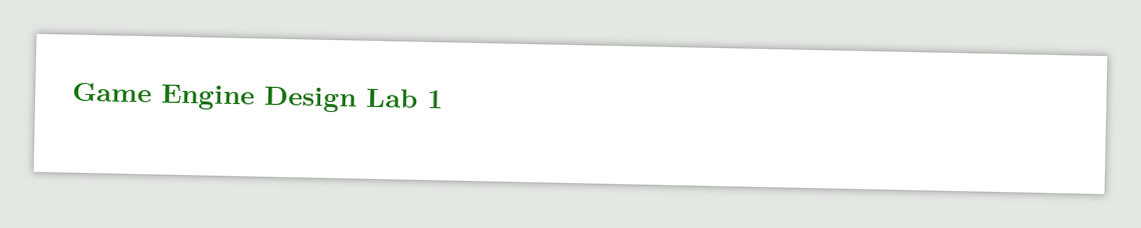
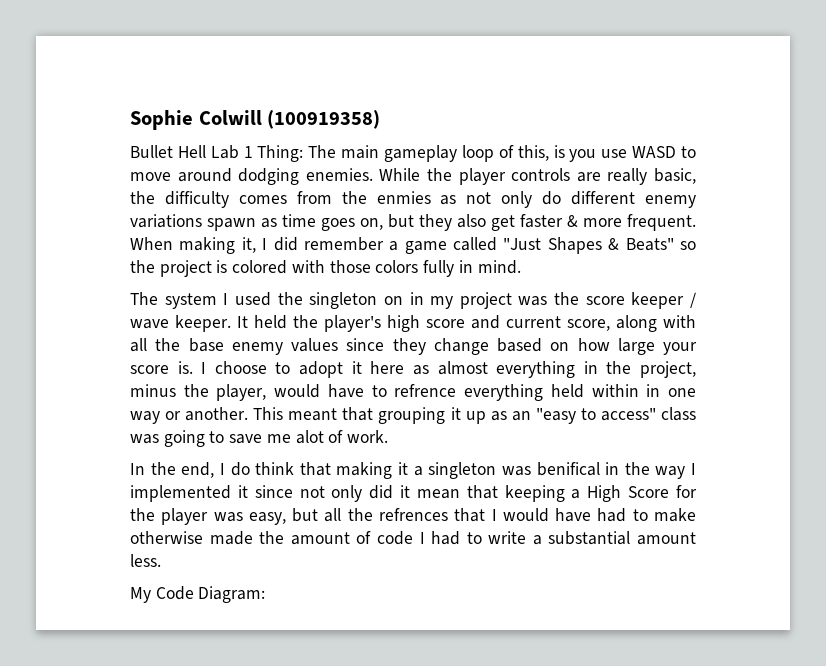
- Game Engine Design Lab 1
+ Sophie Colwill (100919358)
+ Bullet Hell Lab 1 Thing: The main gameplay loop of this, is you use WASD to move around dodging enemies. While the player controls are really basic, the difficulty comes from the enmies as not only do different enemy variations spawn as time goes on, but they also get faster & more frequent. When making it, I did remember a game called "Just Shapes & Beats" so the project is colored with those colors fully in mind.
+ The system I used the singleton on in my project was the score keeper / wave keeper. It held the player's high score and current score, along with all the base enemy values since they change based on how large your score is. I choose to adopt it here as almost everything in the project, minus the player, would have to refrence everything held within in one way or another. This meant that grouping it up as an "easy to access" class was going to save me alot of work.
+ In the end, I do think that making it a singleton was benifical in the way I implemented it since not only did it mean that keeping a High Score for the player was easy, but all the refrences that I would have had to make otherwise made the amount of code I had to write a substantial amount less.
+ My Code Diagram:

